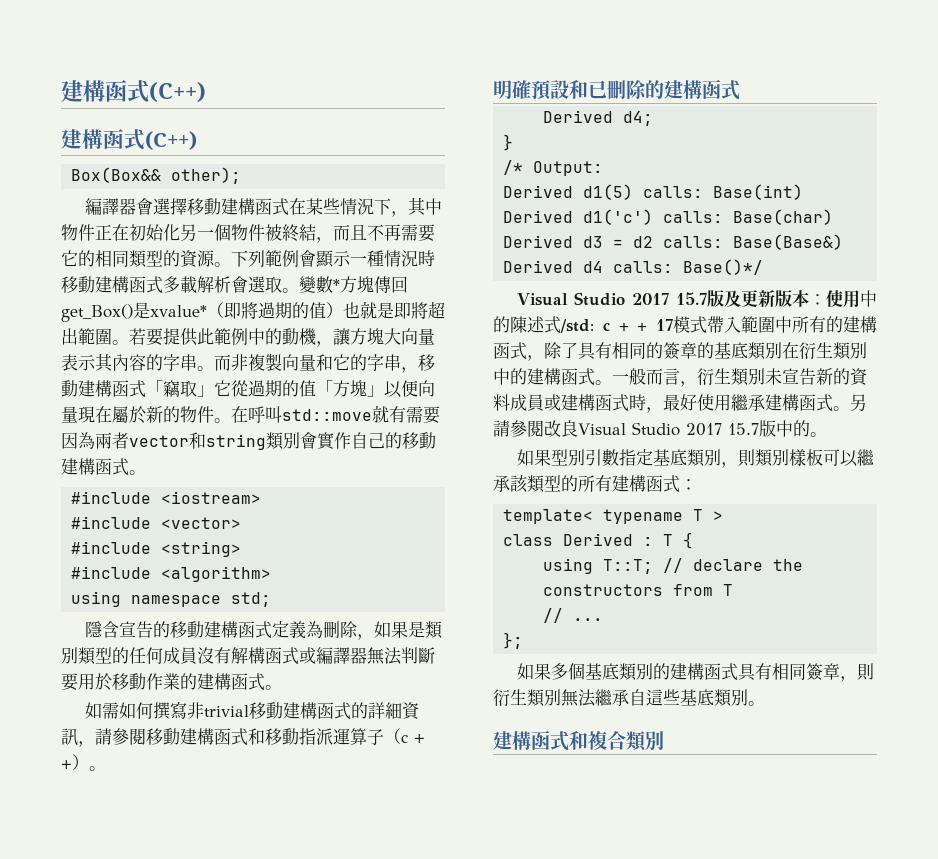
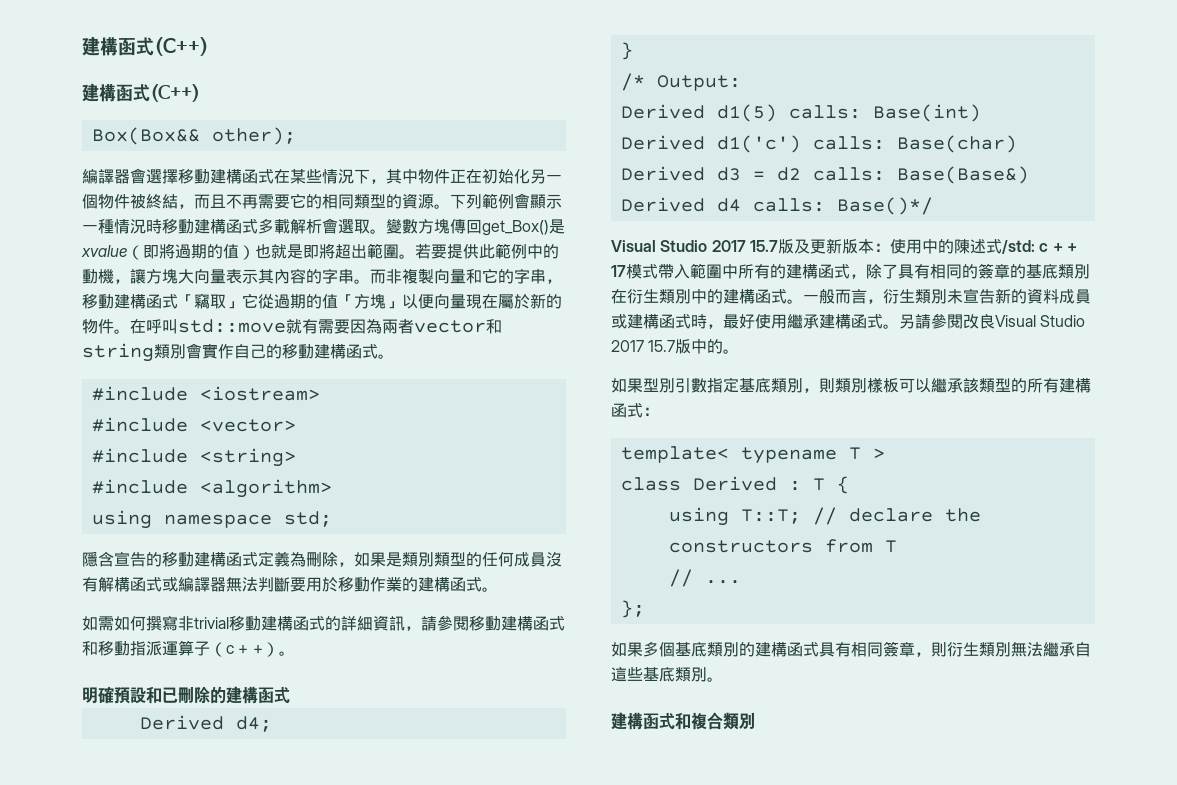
- 變數*方塊傳回get_Box()是xvalue*（即將過期的值）也就是即將超出範圍。
+ 變數方塊傳回get_Box()是xvalue（即將過期的值）也就是即將超出範圍。

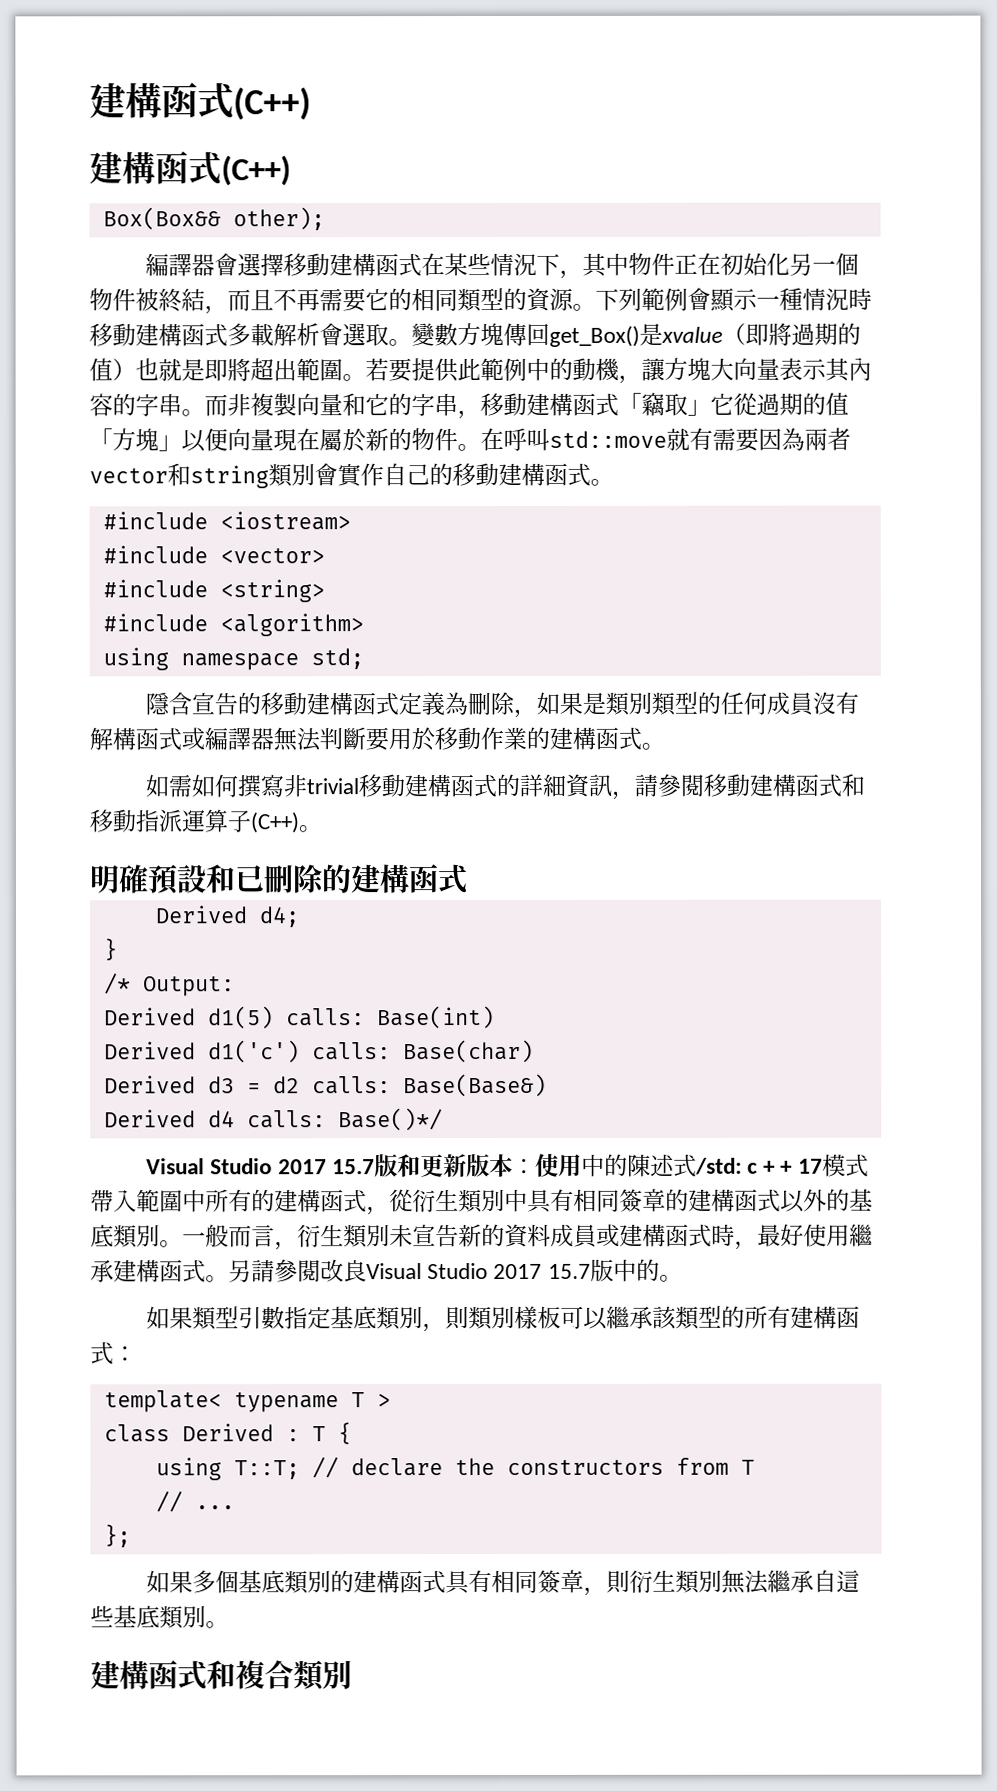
- 如需如何撰寫非trivial移動建構函式的詳細資訊，請參閱移動建構函式和移動指派運算子（c + +）。
+ 如需如何撰寫非trivial移動建構函式的詳細資訊，請參閱移動建構函式和移動指派運算子(C++)。
- Visual Studio 2017 15.7版及更新版本：使用中的陳述式/std: c + + 17模式帶入範圍中所有的建構函式，除了具有相同的簽章的基底類別在衍生類別中的建構函式。
+ Visual Studio 2017 15.7版和更新版本：使用中的陳述式/std: c + + 17模式帶入範圍中所有的建構函式，從衍生類別中具有相同簽章的建構函式以外的基底類別。
- 如果型別引數指定基底類別，則類別樣板可以繼承該類型的所有建構函式：
+ 如果類型引數指定基底類別，則類別樣板可以繼承該類型的所有建構函式：

